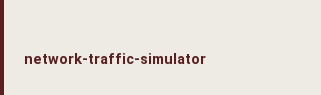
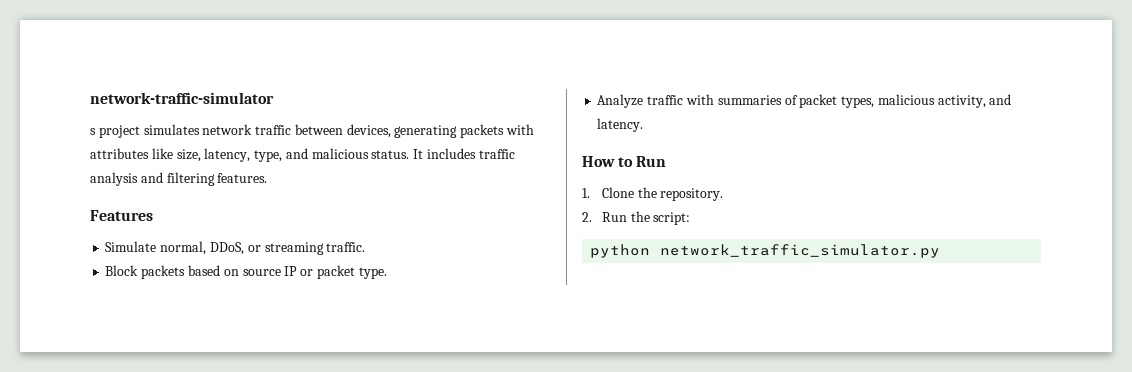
+ s project simulates network traffic between devices, generating packets with attributes like size, latency, type, and malicious status. It includes traffic analysis and filtering features.
+ Features
+ Simulate normal, DDoS, or streaming traffic.
+ Block packets based on source IP or packet type.
+ Analyze traffic with summaries of packet types, malicious activity, and latency.
+ How to Run
+ 1. Clone the repository.
+ 2. Run the script:
+ python network_traffic_simulator.py

